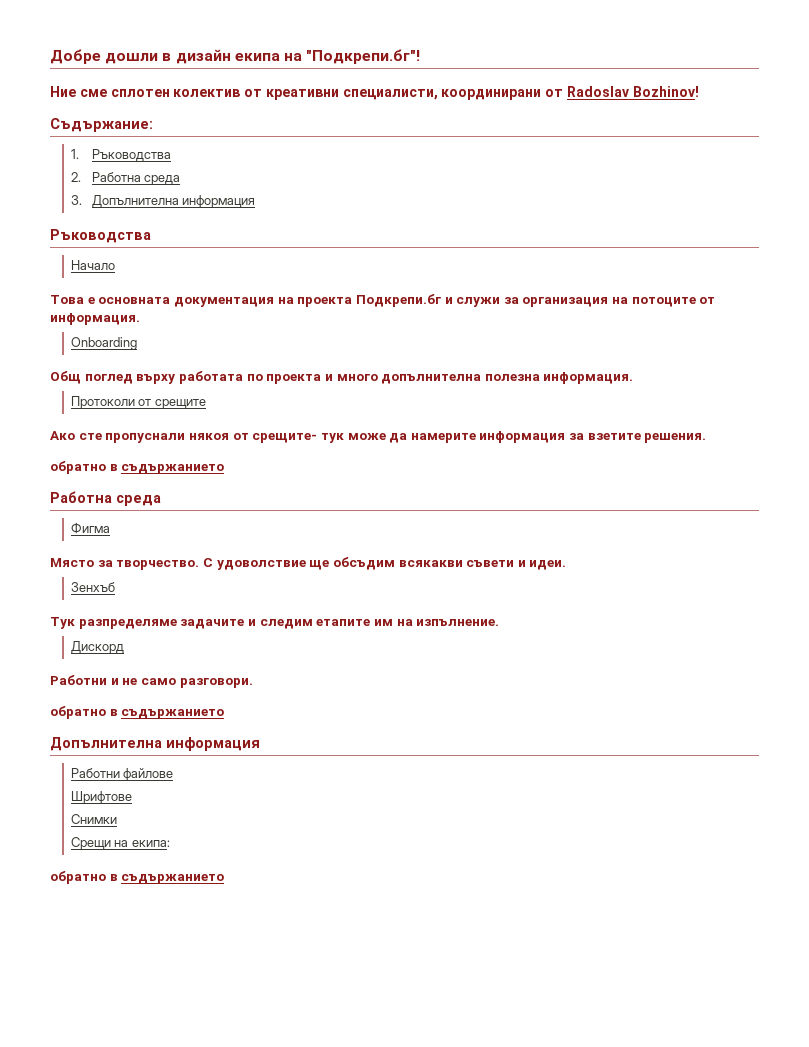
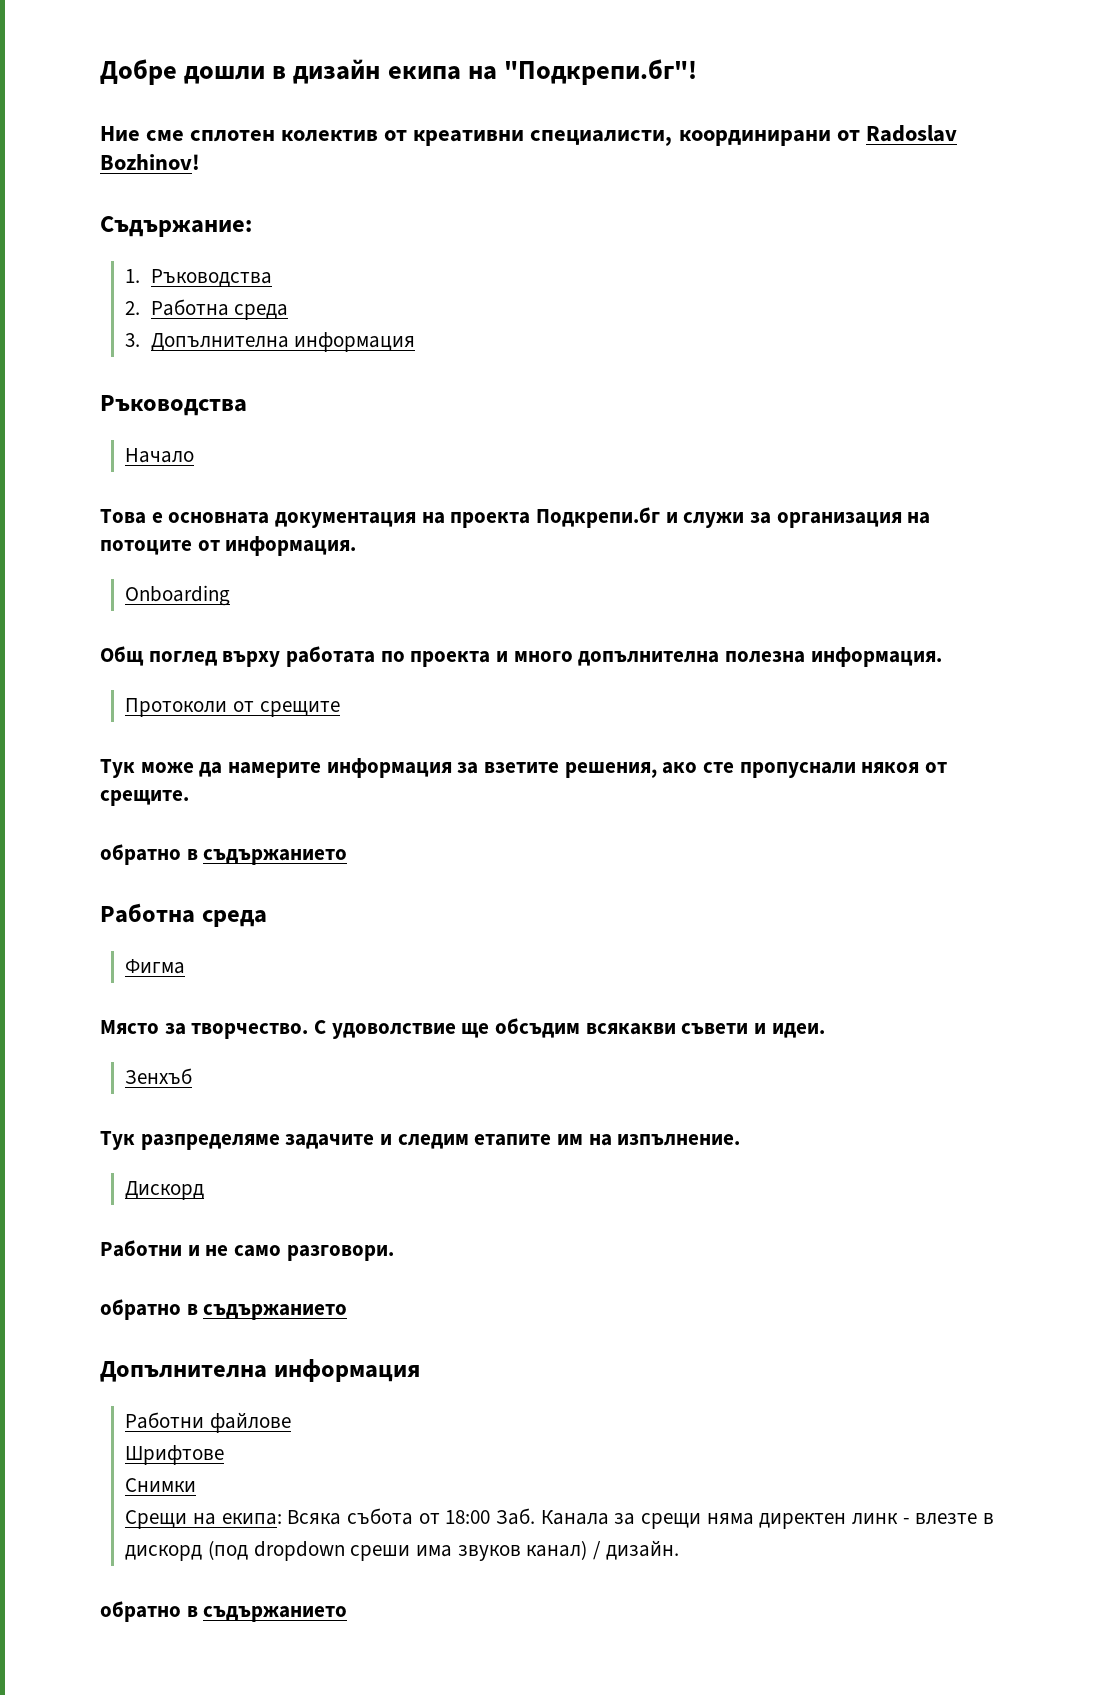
- Ако сте пропуснали някоя от срещите- тук може да намерите информация за взетите решения.
+ Тук може да намерите информация за взетите решения, ако сте пропуснали някоя от срещите.
- Срещи на екипа:
+ Срещи на екипа: Всяка събота от 18:00 Заб. Канала за срещи няма директен линк - влезте в дискорд (под dropdown среши има звуков канал) / дизайн.

